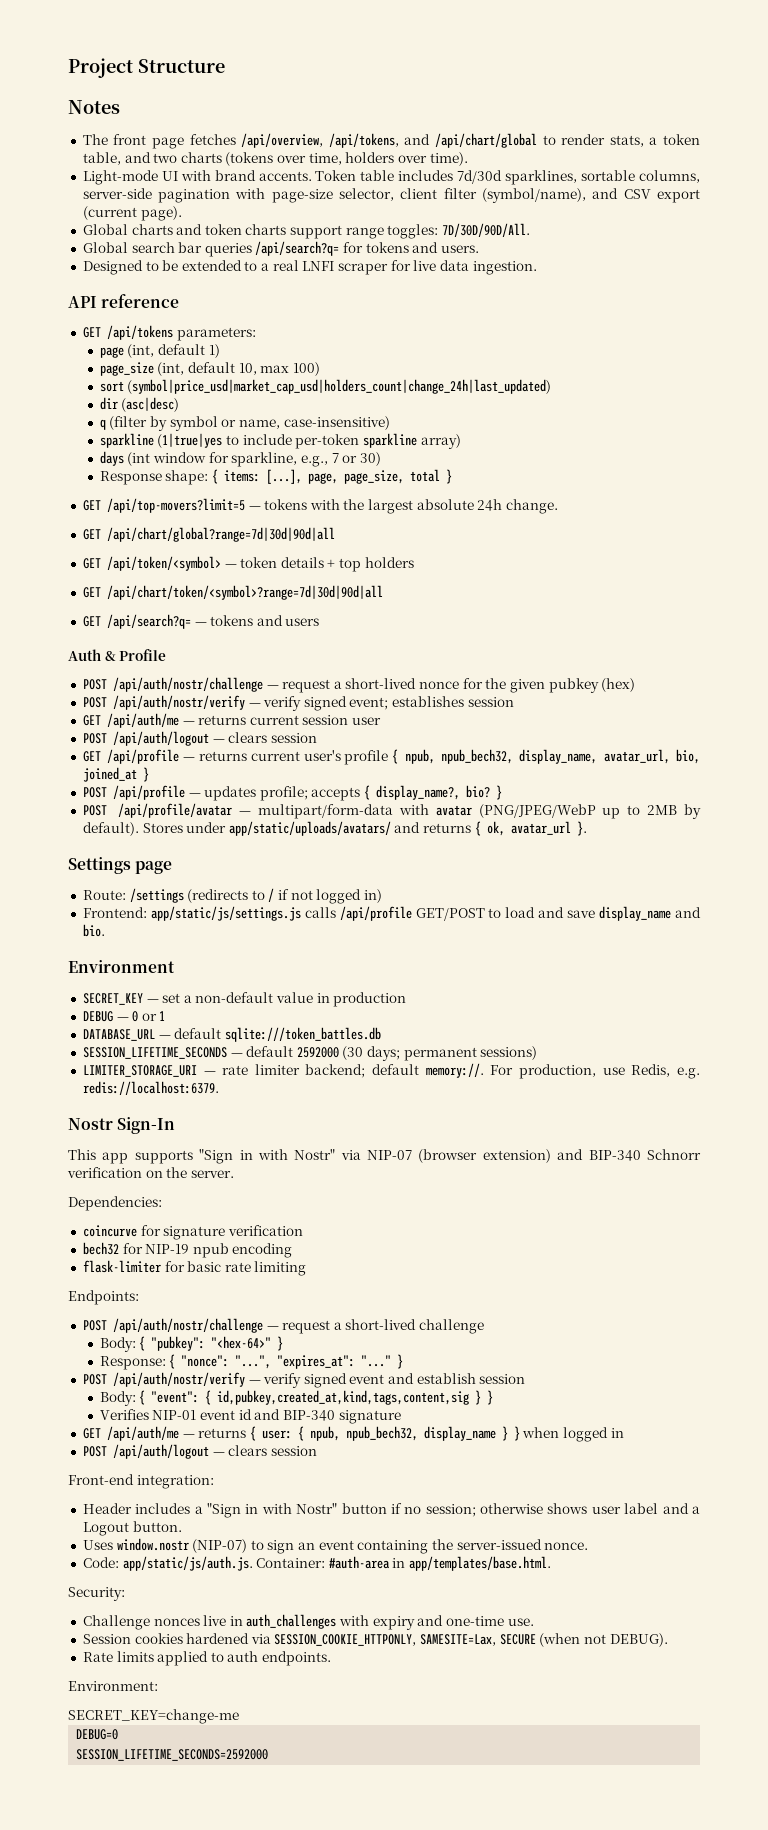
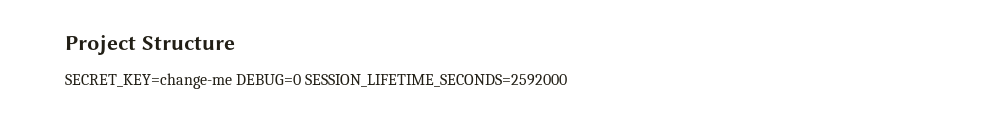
- Notes
- The front page fetches /api/overview, /api/tokens, and /api/chart/global to render stats, a token table, and two charts (tokens over time, holders over time).
- Light-mode UI with brand accents. Token table includes 7d/30d sparklines, sortable columns, server-side pagination with page-size selector, client filter (symbol/name), and CSV export (current page).
- Global charts and token charts support range toggles: 7D/30D/90D/All.
- Global search bar queries /api/search?q= for tokens and users.
- Designed to be extended to a real LNFI scraper for live data ingestion.
- API reference
- GET /api/tokens parameters:
- page (int, default 1)
- page_size (int, default 10, max 100)
- sort (symbol|price_usd|market_cap_usd|holders_count|change_24h|last_updated)
- dir (asc|desc)
- q (filter by symbol or name, case-insensitive)
- sparkline (1|true|yes to include per-token sparkline array)
- days (int window for sparkline, e.g., 7 or 30)
- Response shape: { items: [...], page, page_size, total }
- GET /api/top-movers?limit=5 — tokens with the largest absolute 24h change.
- GET /api/chart/global?range=7d|30d|90d|all
- GET /api/token/<symbol> — token details + top holders
- GET /api/chart/token/<symbol>?range=7d|30d|90d|all
- GET /api/search?q= — tokens and users
- Auth & Profile
- POST /api/auth/nostr/challenge — request a short-lived nonce for the given pubkey (hex)
- POST /api/auth/nostr/verify — verify signed event; establishes session
- GET /api/auth/me — returns current session user
- POST /api/auth/logout — clears session
- GET /api/profile — returns current user's profile { npub, npub_bech32, display_name, avatar_url, bio, joined_at }
- POST /api/profile — updates profile; accepts { display_name?, bio? }
- POST /api/profile/avatar — multipart/form-data with avatar (PNG/JPEG/WebP up to 2MB by default). Stores under app/static/uploads/avatars/ and returns { ok, avatar_url }.
- Settings page
- Route: /settings (redirects to / if not logged in)
- Frontend: app/static/js/settings.js calls /api/profile GET/POST to load and save display_name and bio.
- Environment
- SECRET_KEY — set a non-default value in production
- DEBUG — 0 or 1
- DATABASE_URL — default sqlite:///token_battles.db
- SESSION_LIFETIME_SECONDS — default 2592000 (30 days; permanent sessions)
- LIMITER_STORAGE_URI — rate limiter backend; default memory://. For production, use Redis, e.g. redis://localhost:6379.
- Nostr Sign-In
- This app supports "Sign in with Nostr" via NIP-07 (browser extension) and BIP-340 Schnorr verification on the server.
- Dependencies:
- coincurve for signature verification
- bech32 for NIP-19 npub encoding
- flask-limiter for basic rate limiting
- Endpoints:
- POST /api/auth/nostr/challenge — request a short-lived challenge
- Body: { "pubkey": "<hex-64>" }
- Response: { "nonce": "...", "expires_at": "..." }
- POST /api/auth/nostr/verify — verify signed event and establish session
- Body: { "event": { id,pubkey,created_at,kind,tags,content,sig } }
- Verifies NIP-01 event id and BIP-340 signature
- GET /api/auth/me — returns { user: { npub, npub_bech32, display_name } } when logged in
- POST /api/auth/logout — clears session
- Front-end integration:
- Header includes a "Sign in with Nostr" button if no session; otherwise shows user label and a Logout button.
- Uses window.nostr (NIP-07) to sign an event containing the server-issued nonce.
- Code: app/static/js/auth.js. Container: #auth-area in app/templates/base.html.
- Security:
- Challenge nonces live in auth_challenges with expiry and one-time use.
- Session cookies hardened via SESSION_COOKIE_HTTPONLY, SAMESITE=Lax, SECURE (when not DEBUG).
- Rate limits applied to auth endpoints.
- Environment:
- SECRET_KEY=change-me
- DEBUG=0
- SESSION_LIFETIME_SECONDS=2592000
+ SECRET_KEY=change-me DEBUG=0 SESSION_LIFETIME_SECONDS=2592000

